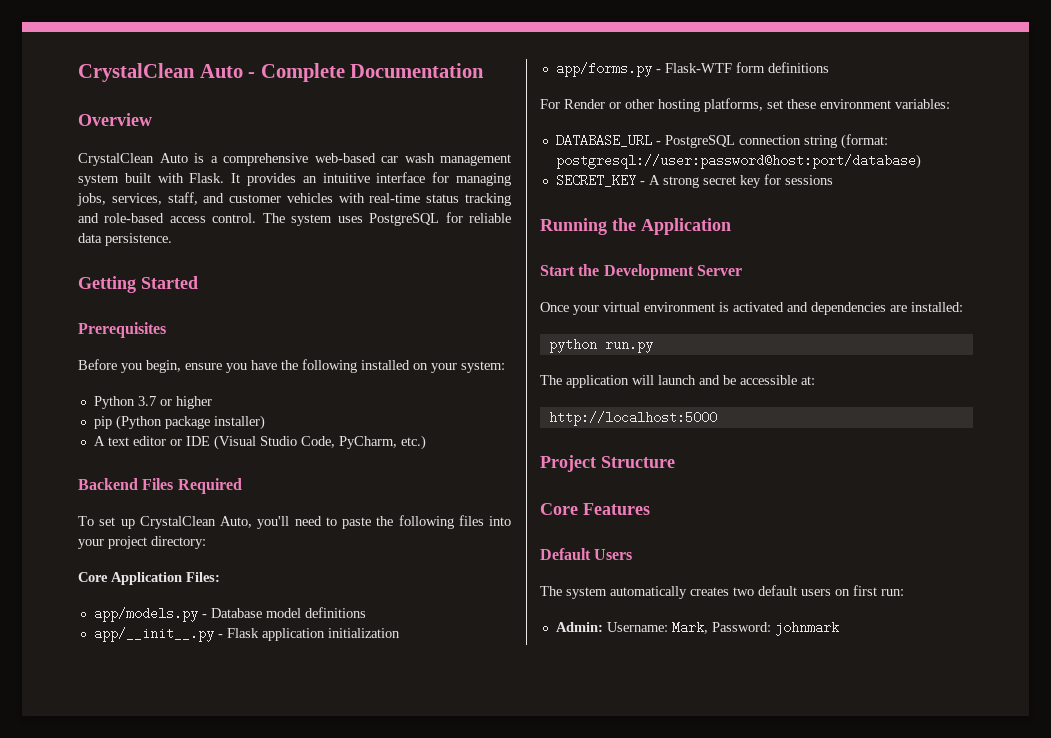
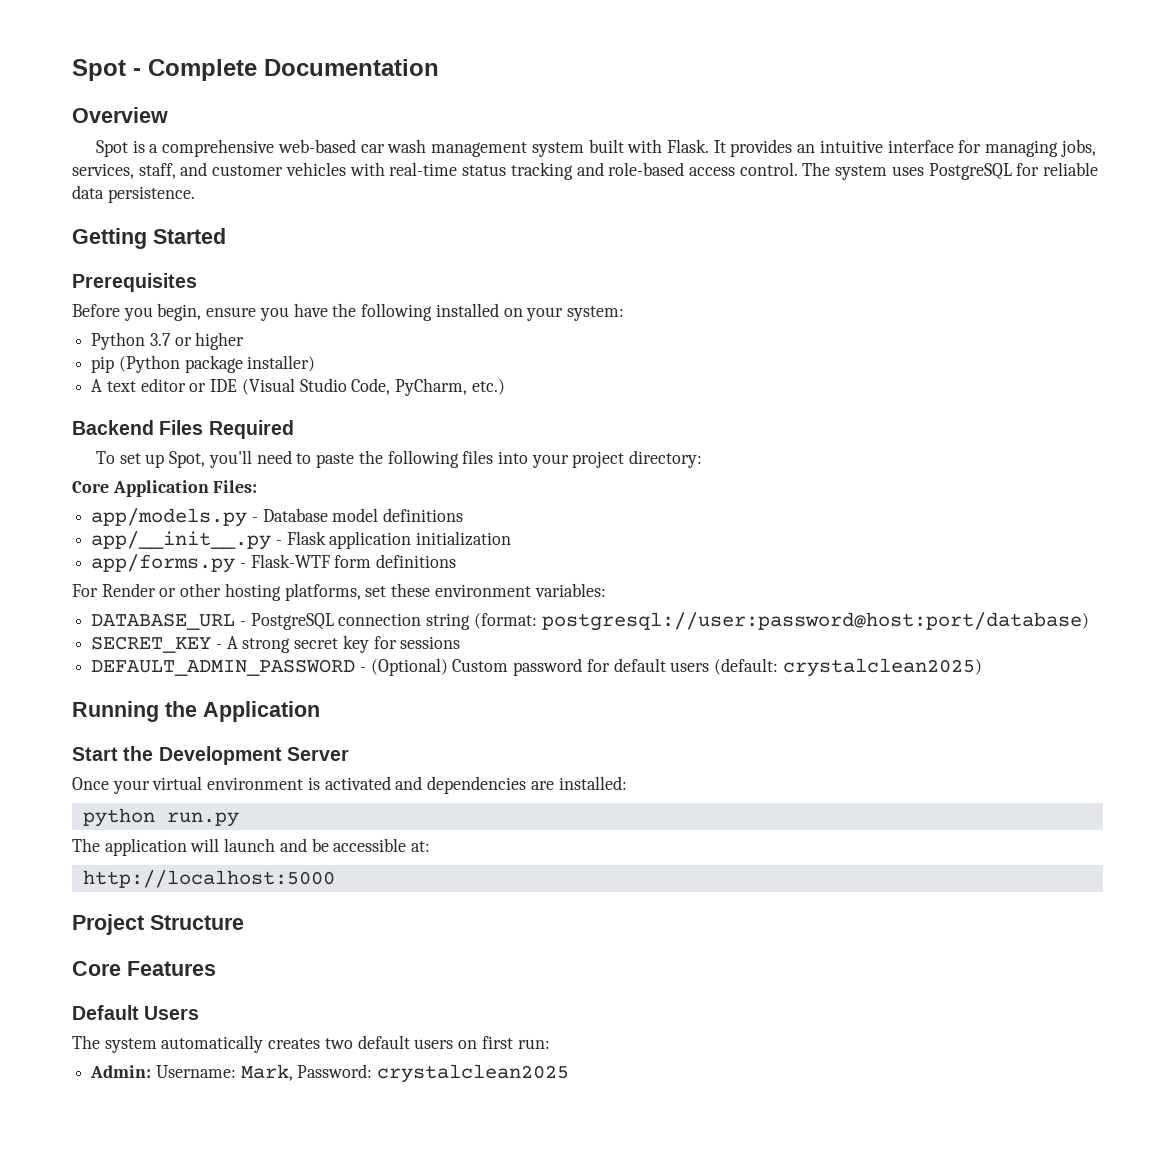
- CrystalClean Auto - Complete Documentation
+ Spot - Complete Documentation
- CrystalClean Auto is a comprehensive web-based car wash management system built with Flask.
+ Spot is a comprehensive web-based car wash management system built with Flask.
- To set up CrystalClean Auto, you'll need to paste the following files into your project directory:
+ To set up Spot, you'll need to paste the following files into your project directory:
+ DEFAULT_ADMIN_PASSWORD - (Optional) Custom password for default users (default: crystalclean2025)
- Admin: Username: Mark, Password: johnmark
+ Admin: Username: Mark, Password: crystalclean2025

